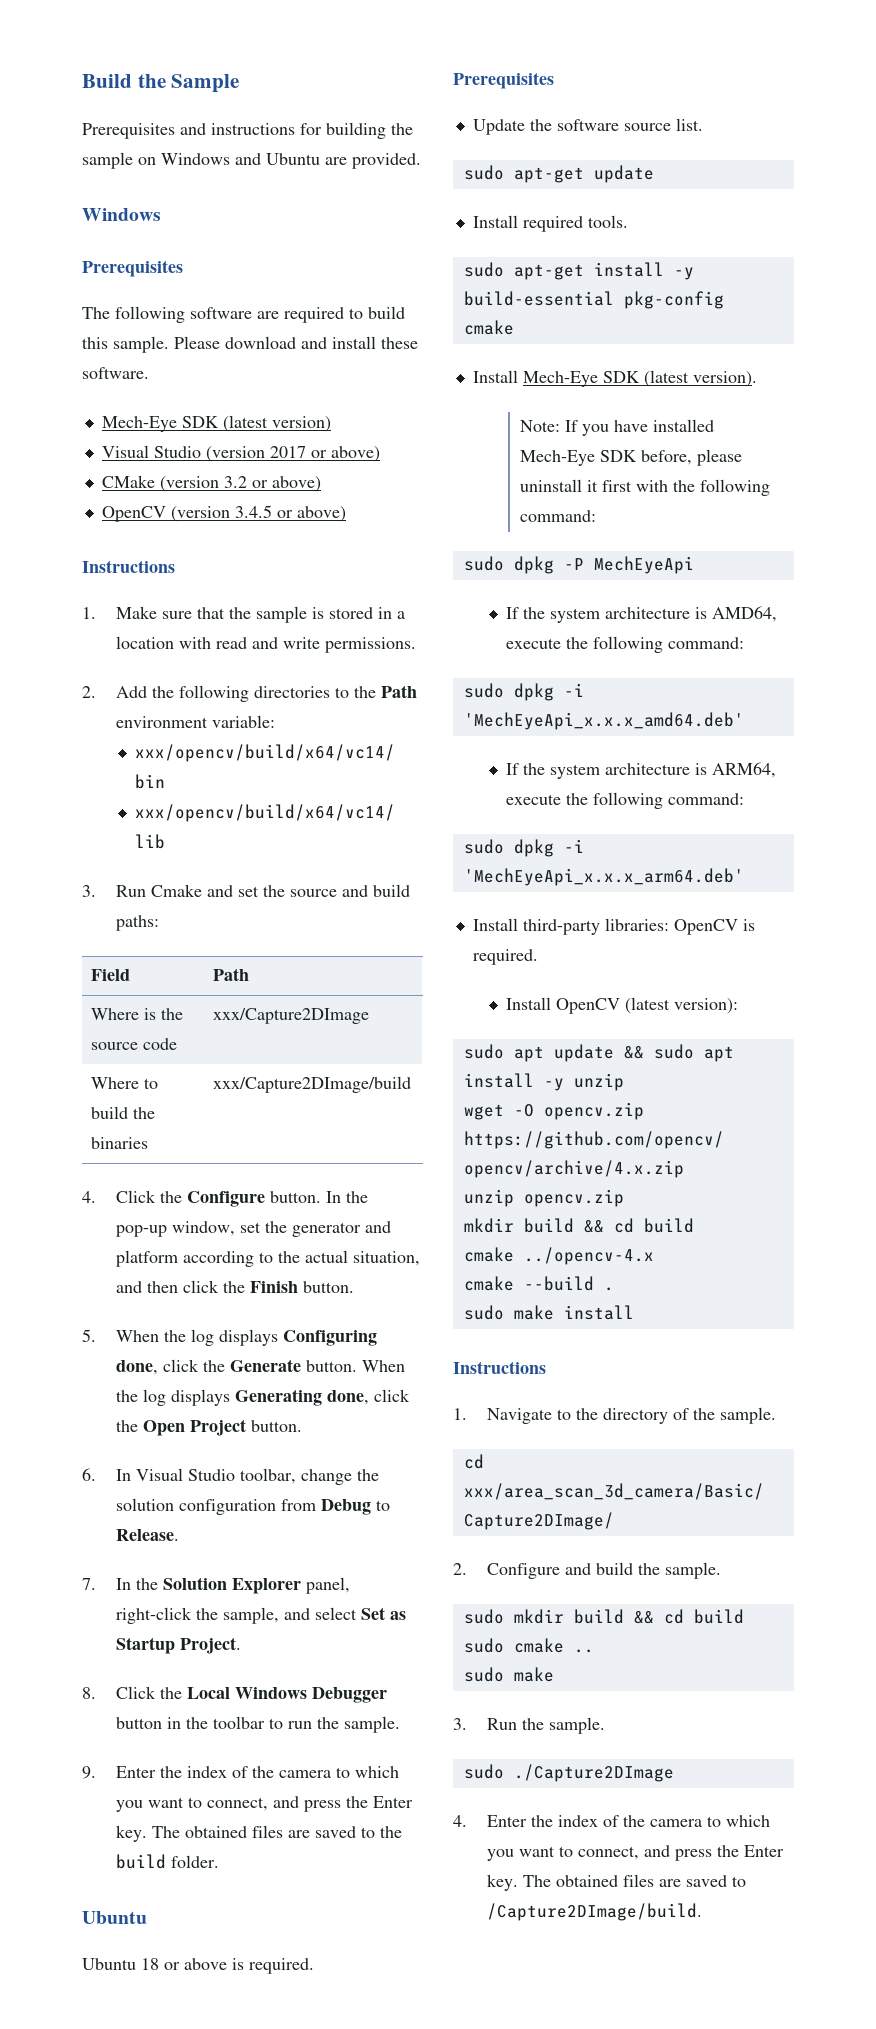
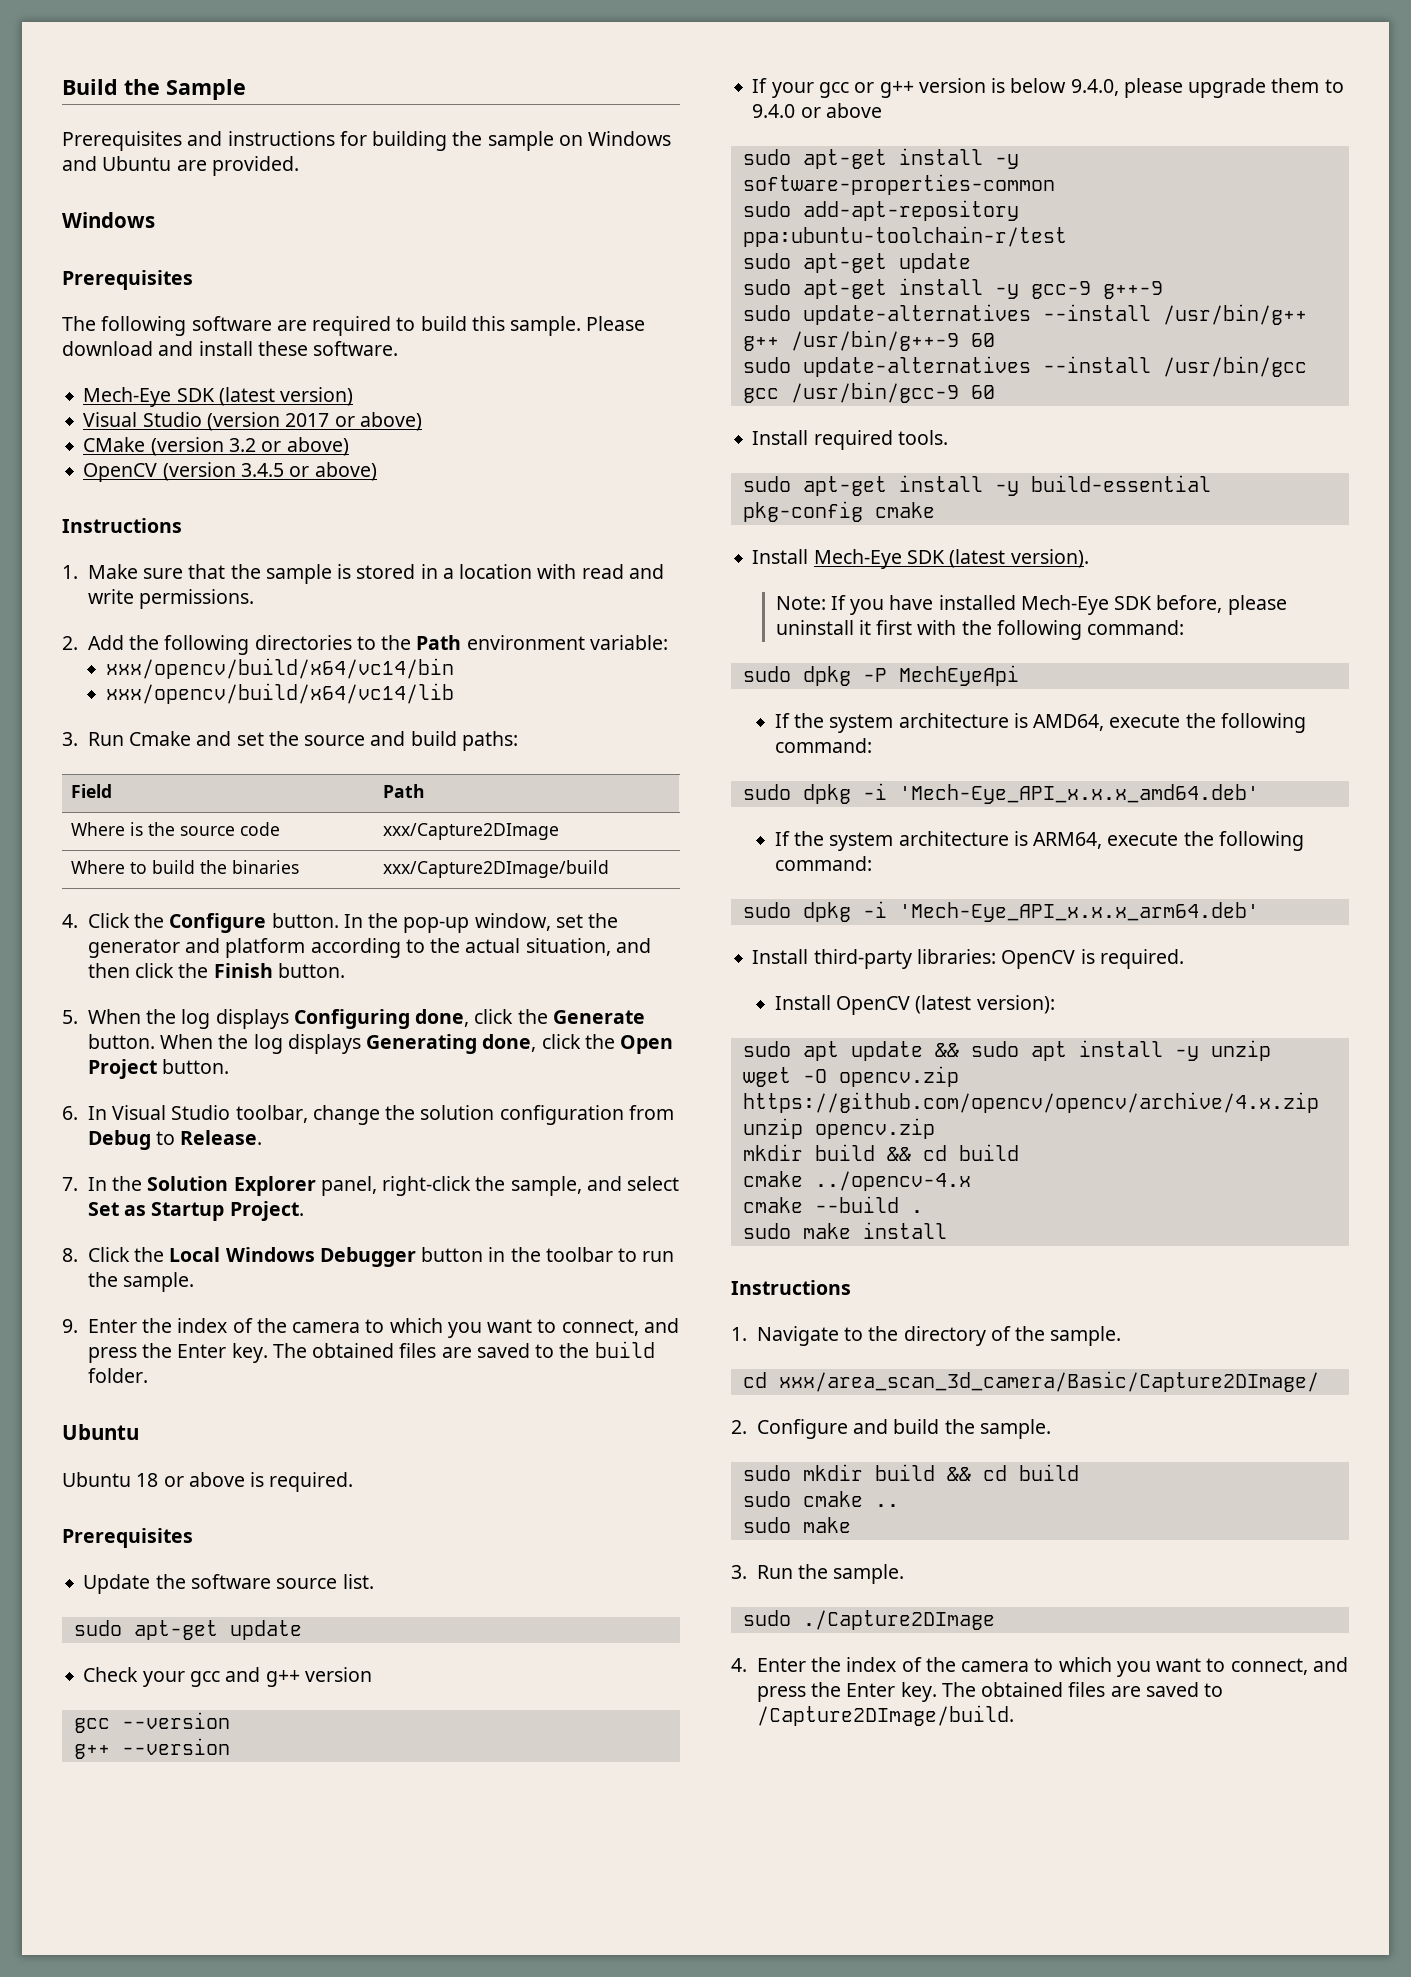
+ Check your gcc and g++ version
+ gcc --version
+ g++ --version
+ If your gcc or g++ version is below 9.4.0, please upgrade them to 9.4.0 or above
+ sudo apt-get install -y software-properties-common
+ sudo add-apt-repository ppa:ubuntu-toolchain-r/test
+ sudo apt-get update
+ sudo apt-get install -y gcc-9 g++-9
+ sudo update-alternatives --install /usr/bin/g++ g++ /usr/bin/g++-9 60
+ sudo update-alternatives --install /usr/bin/gcc gcc /usr/bin/gcc-9 60
- sudo dpkg -i 'MechEyeApi_x.x.x_amd64.deb'
+ sudo dpkg -i 'Mech-Eye_API_x.x.x_amd64.deb'
- sudo dpkg -i 'MechEyeApi_x.x.x_arm64.deb'
+ sudo dpkg -i 'Mech-Eye_API_x.x.x_arm64.deb'

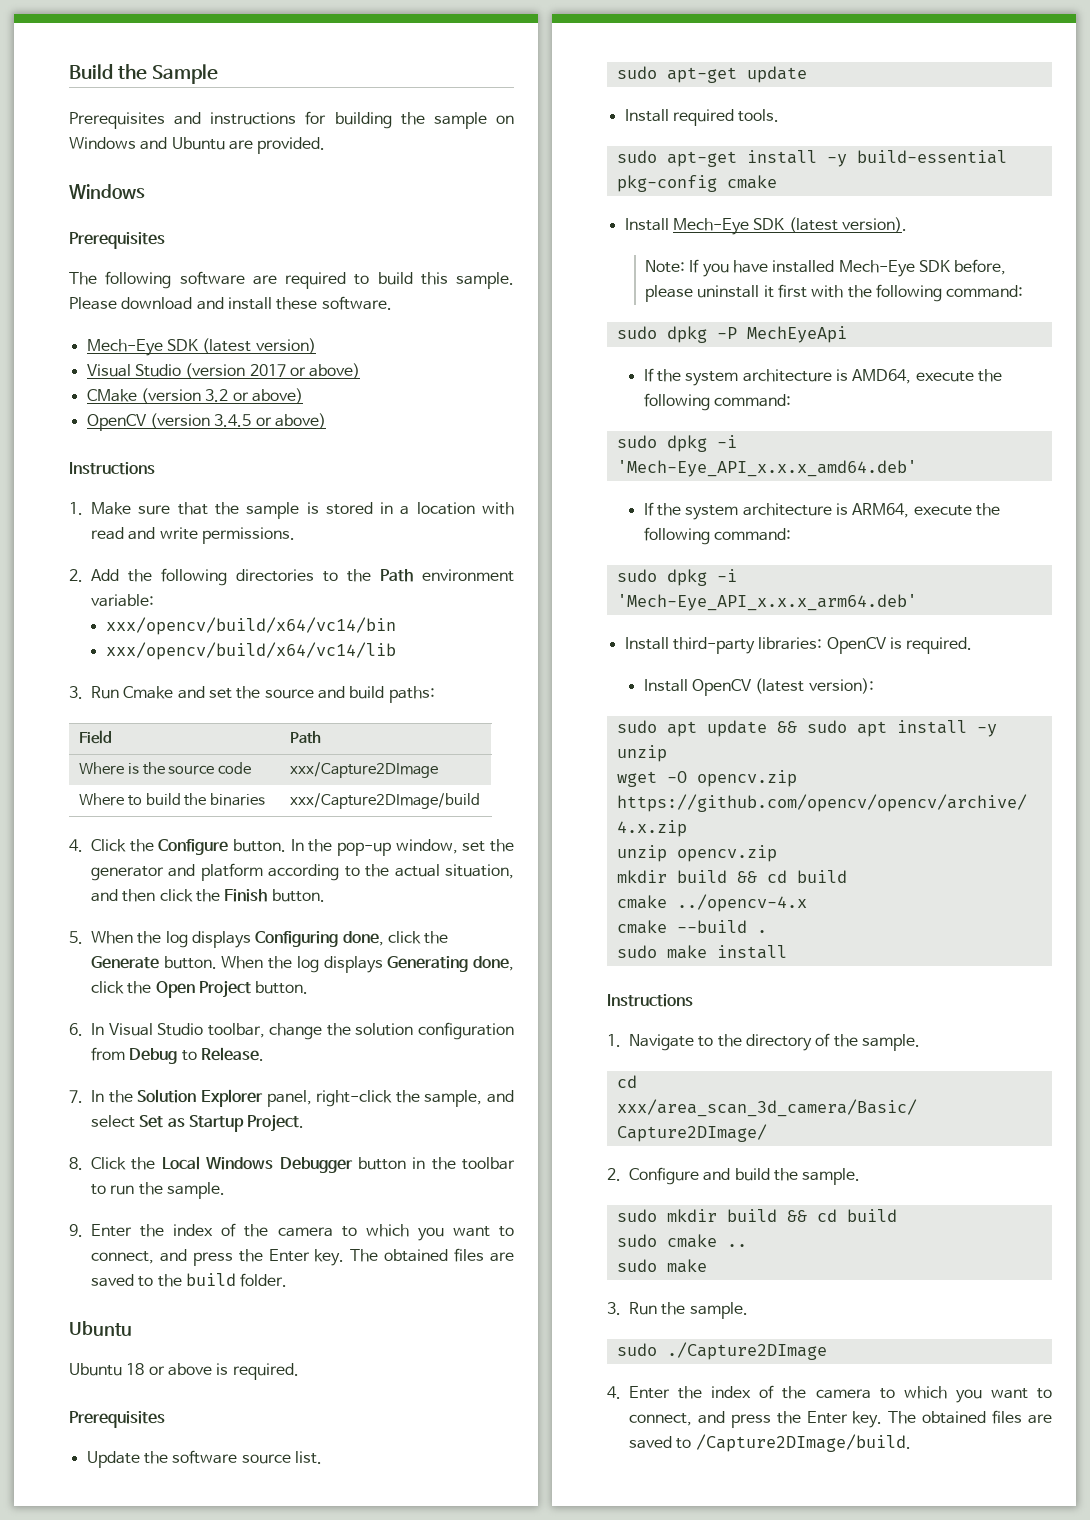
- Check your gcc and g++ version
- gcc --version
- g++ --version
- If your gcc or g++ version is below 9.4.0, please upgrade them to 9.4.0 or above
- sudo apt-get install -y software-properties-common
- sudo add-apt-repository ppa:ubuntu-toolchain-r/test
- sudo apt-get update
- sudo apt-get install -y gcc-9 g++-9
- sudo update-alternatives --install /usr/bin/g++ g++ /usr/bin/g++-9 60
- sudo update-alternatives --install /usr/bin/gcc gcc /usr/bin/gcc-9 60

